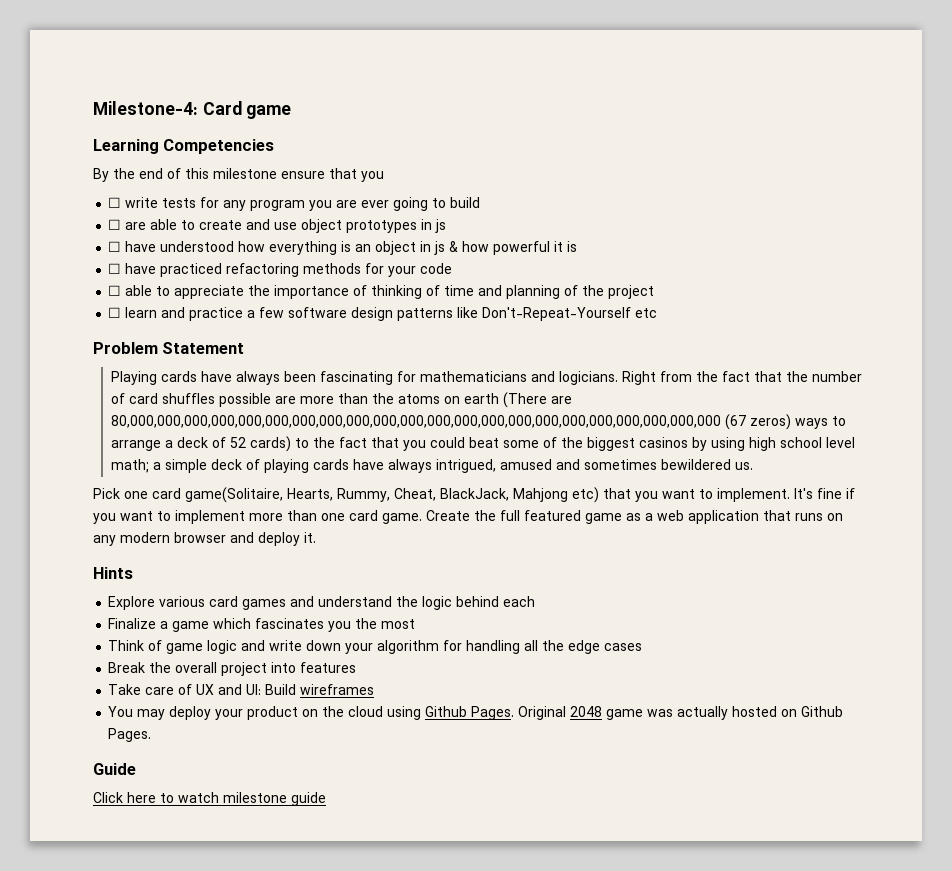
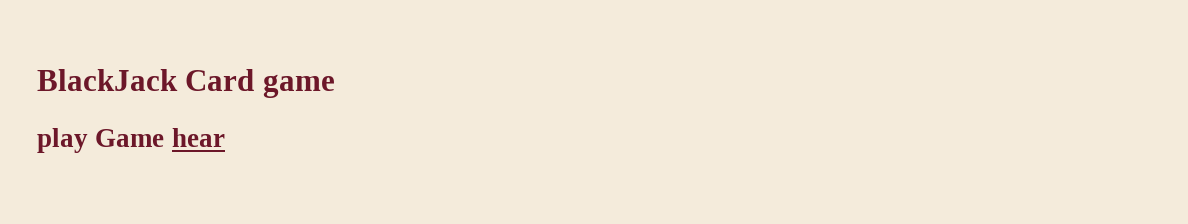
- Milestone-4: Card game
+ BlackJack Card game
- Learning Competencies
- By the end of this milestone ensure that you
- ☐ write tests for any program you are ever going to build
- ☐ are able to create and use object prototypes in js
- ☐ have understood how everything is an object in js & how powerful it is
- ☐ have practiced refactoring methods for your code
- ☐ able to appreciate the importance of thinking of time and planning of the project
- ☐ learn and practice a few software design patterns like Don't-Repeat-Yourself etc
- Problem Statement
- Playing cards have always been fascinating for mathematicians and logicians. Right from the fact that the number of card shuffles possible are more than the atoms on earth (There are 80,000,000,000,000,000,000,000,000,000,000,000,000,000,000,000,000,000,000,000,000,000,000 (67 zeros) ways to arrange a deck of 52 cards) to the fact that you could beat some of the biggest casinos by using high school level math; a simple deck of playing cards have always intrigued, amused and sometimes bewildered us.
- Pick one card game(Solitaire, Hearts, Rummy, Cheat, BlackJack, Mahjong etc) that you want to implement. It's fine if you want to implement more than one card game. Create the full featured game as a web application that runs on any modern browser and deploy it.
- Hints
- Explore various card games and understand the logic behind each
- Finalize a game which fascinates you the most
- Think of game logic and write down your algorithm for handling all the edge cases
- Break the overall project into features
- Take care of UX and UI: Build wireframes
- You may deploy your product on the cloud using Github Pages. Original 2048 game was actually hosted on Github Pages.
- Guide
- Click here to watch milestone guide
+ play Game hear

